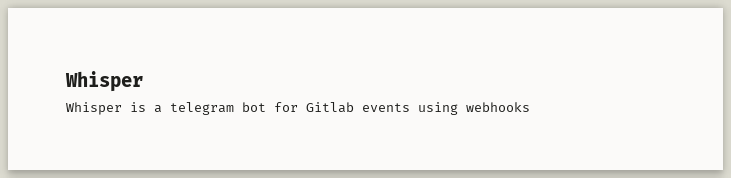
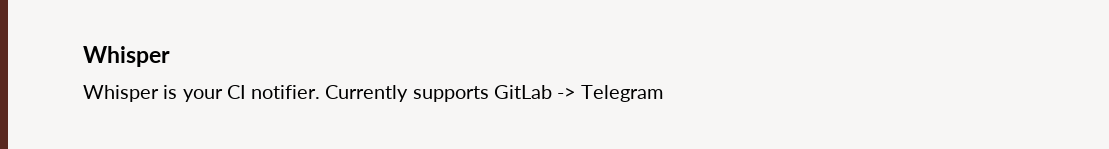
- Whisper is a telegram bot for Gitlab events using webhooks
+ Whisper is your CI notifier. Currently supports GitLab -> Telegram

